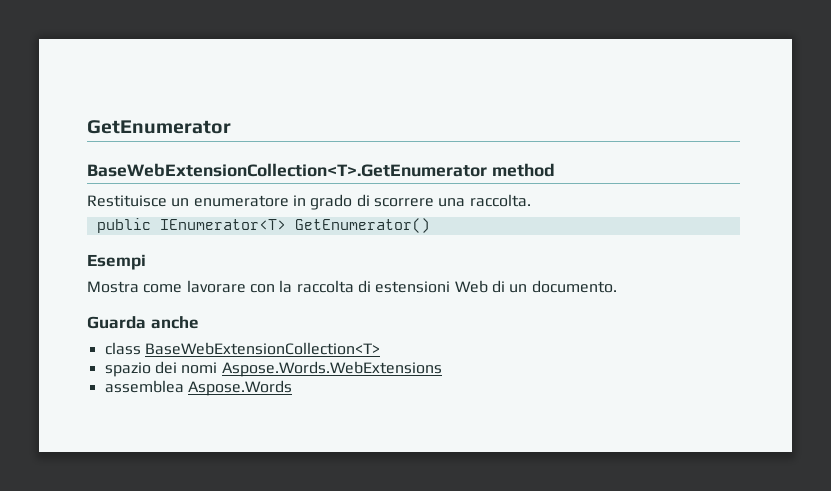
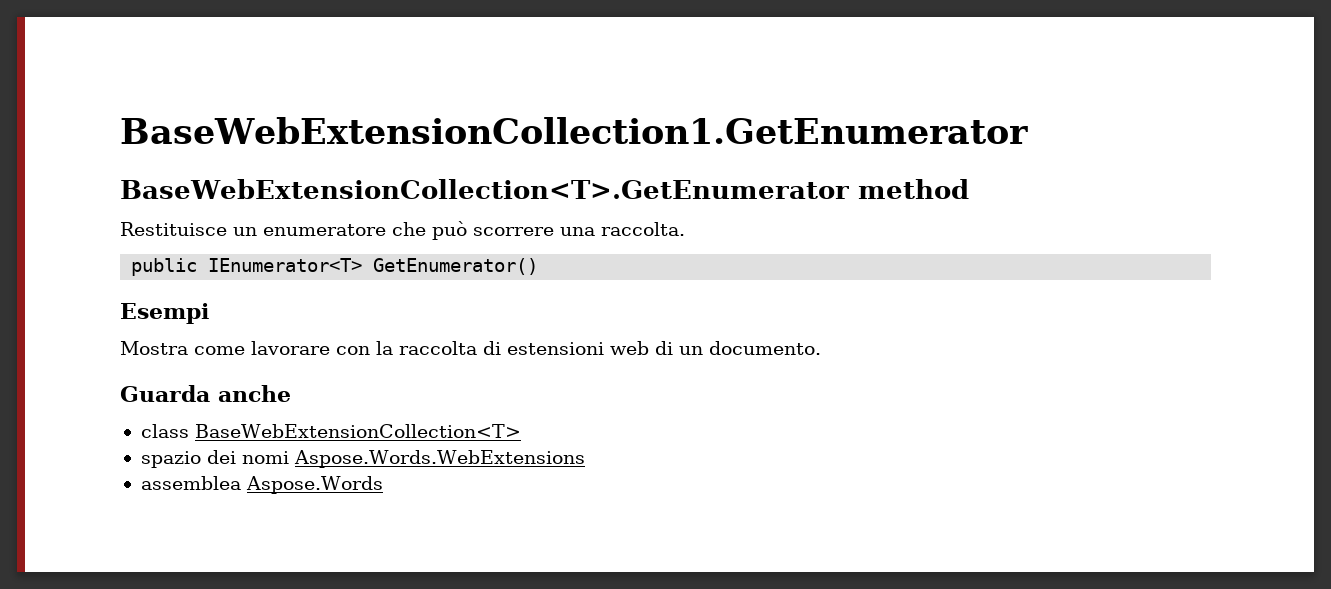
- GetEnumerator
+ BaseWebExtensionCollection1.GetEnumerator
- Restituisce un enumeratore in grado di scorrere una raccolta.
+ Restituisce un enumeratore che può scorrere una raccolta.
- Mostra come lavorare con la raccolta di estensioni Web di un documento.
+ Mostra come lavorare con la raccolta di estensioni web di un documento.

